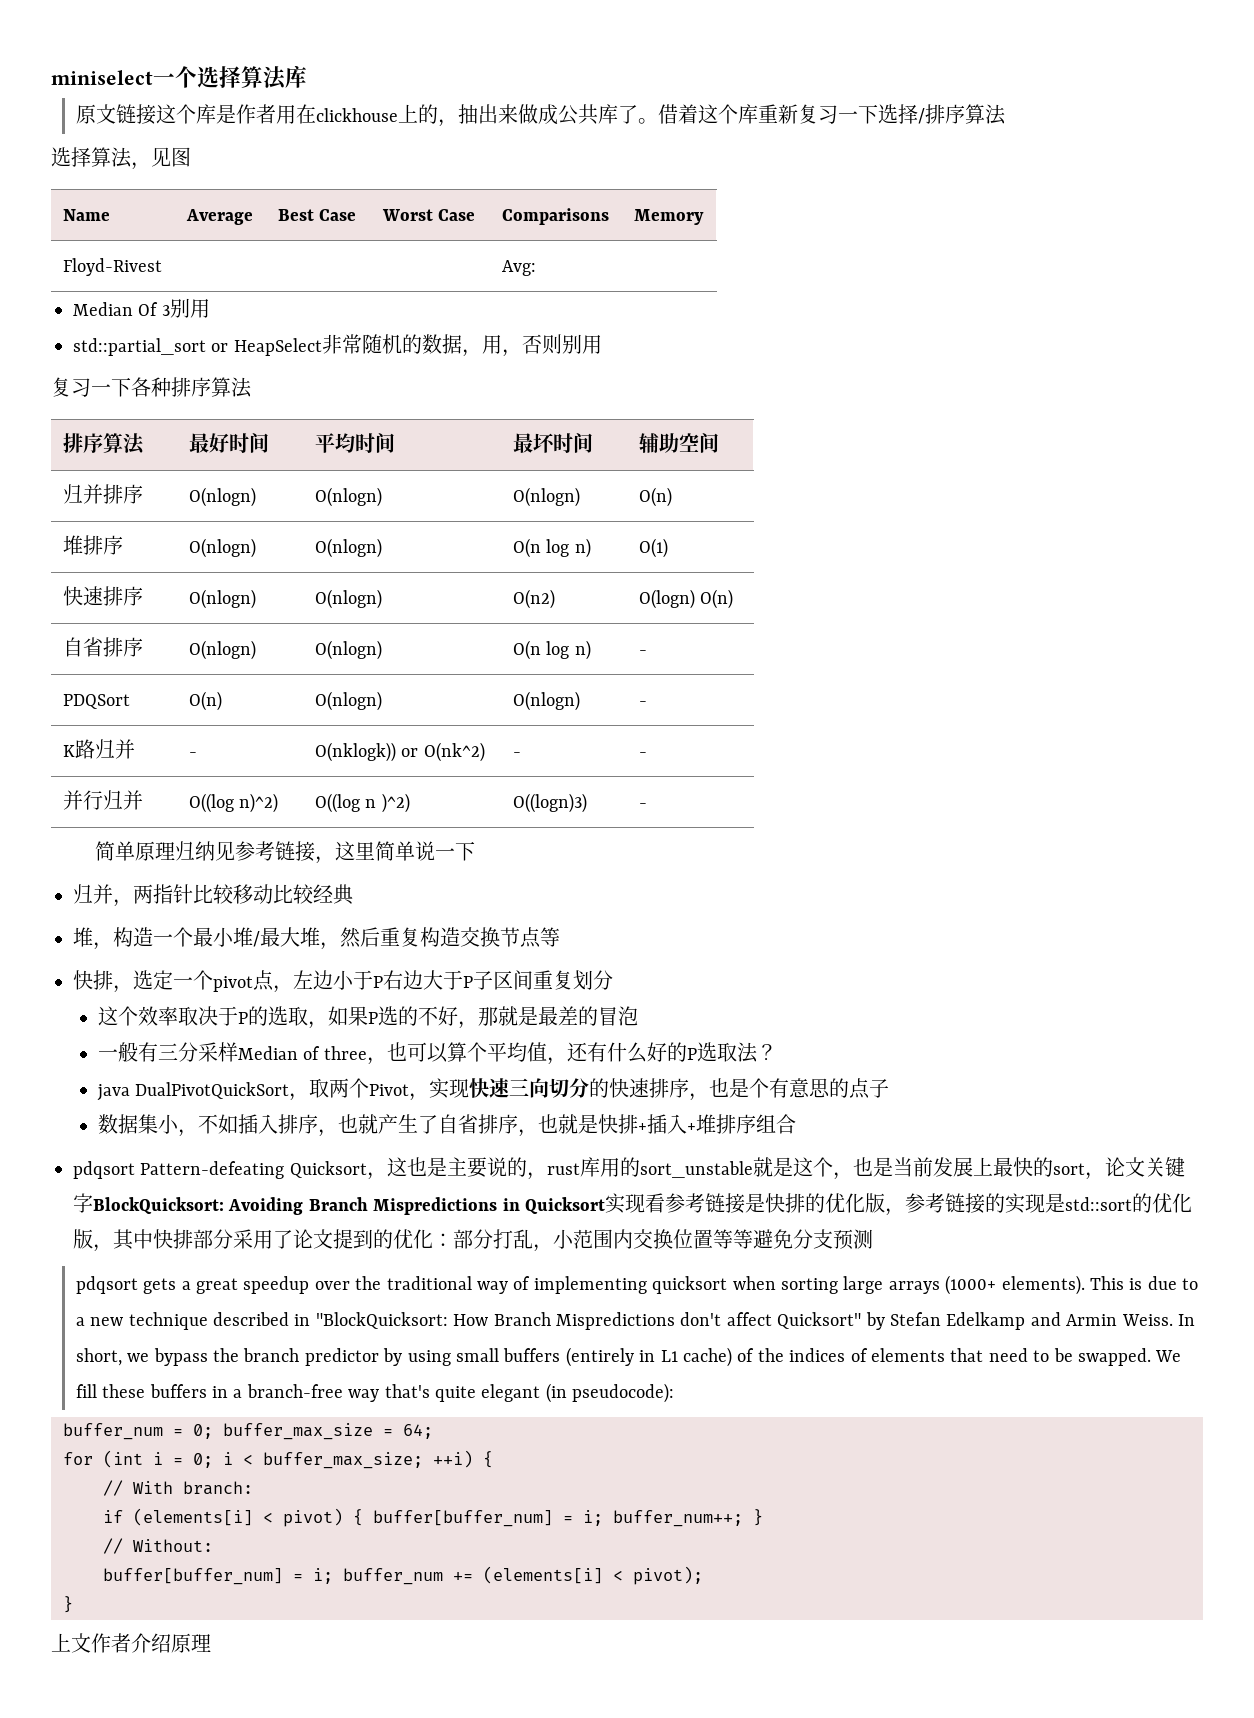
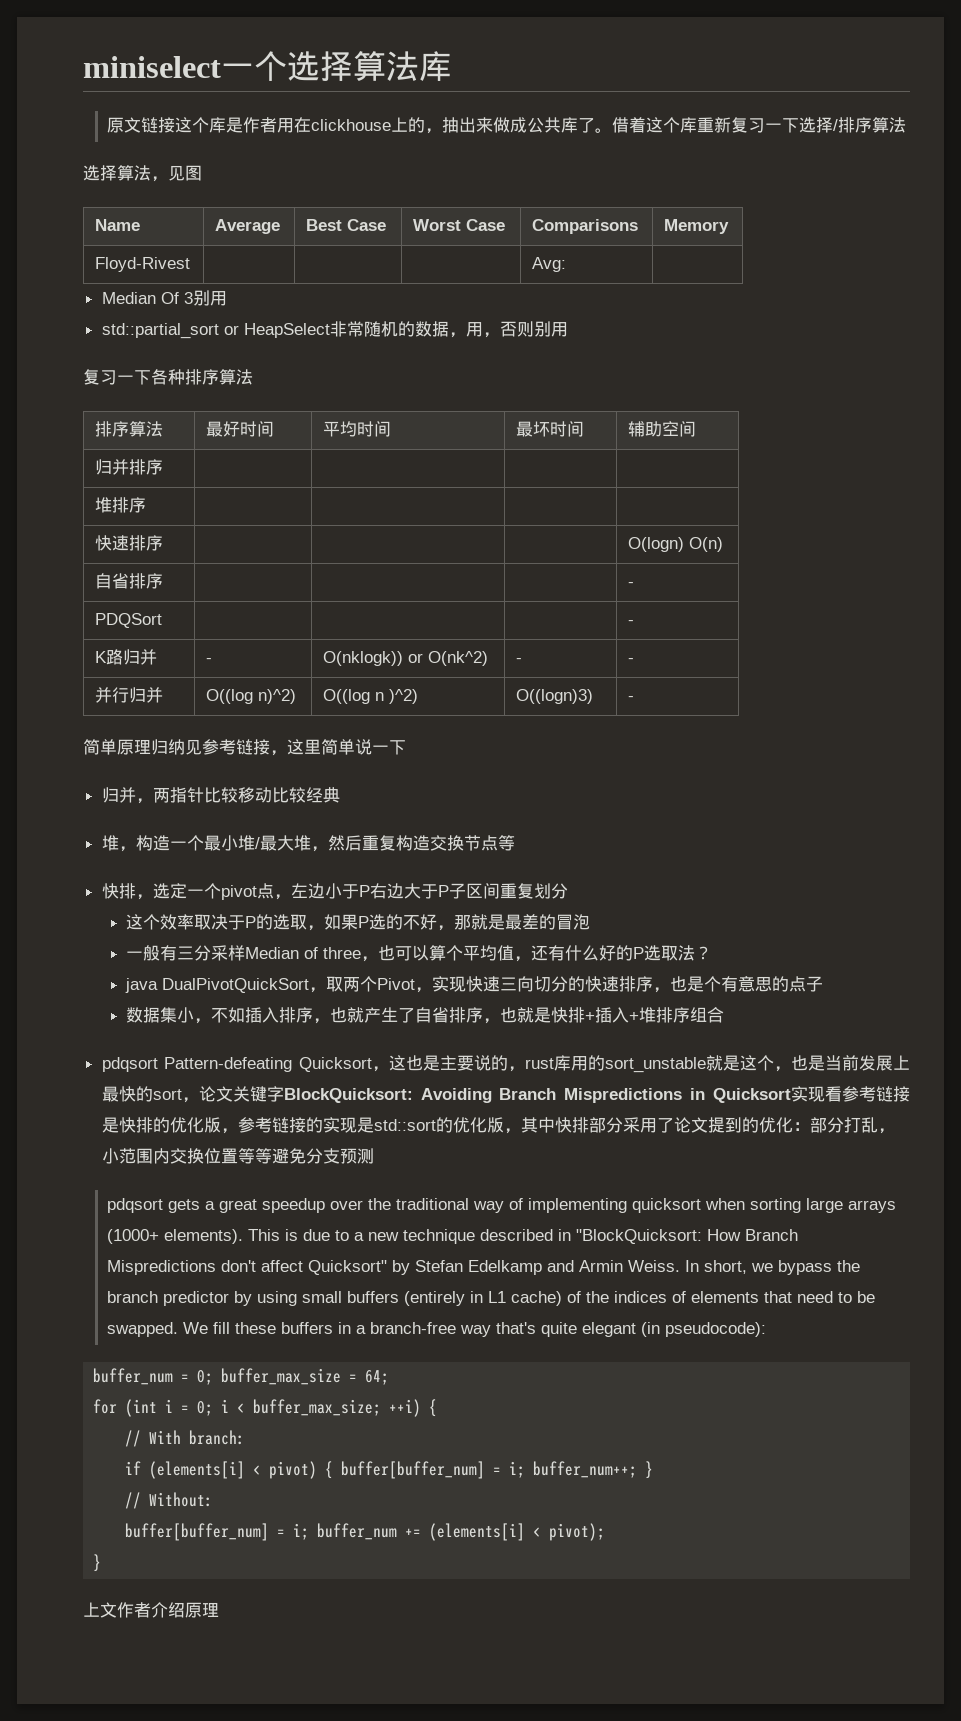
- 归并排序 | O(nlogn) | O(nlogn) | O(nlogn) | O(n)
- 堆排序 | O(nlogn) | O(nlogn) | O(n log n) | O(1)
+ 归并排序 | | | |
+ 堆排序 | | | |
- 快速排序 | O(nlogn) | O(nlogn) | O(n2) | O(logn) O(n)
+ 快速排序 | | | | O(logn) O(n)
- 自省排序 | O(nlogn) | O(nlogn) | O(n log n) | -
+ 自省排序 | | | | -
- PDQSort | O(n) | O(nlogn) | O(nlogn) | -
+ PDQSort | | | | -

